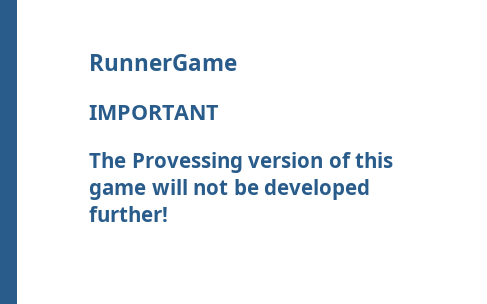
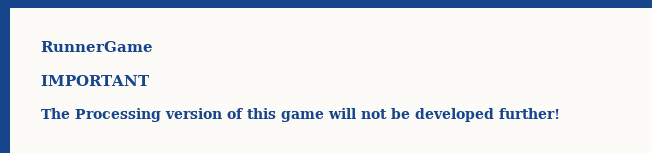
- The Provessing version of this game will not be developed further!
+ The Processing version of this game will not be developed further!

